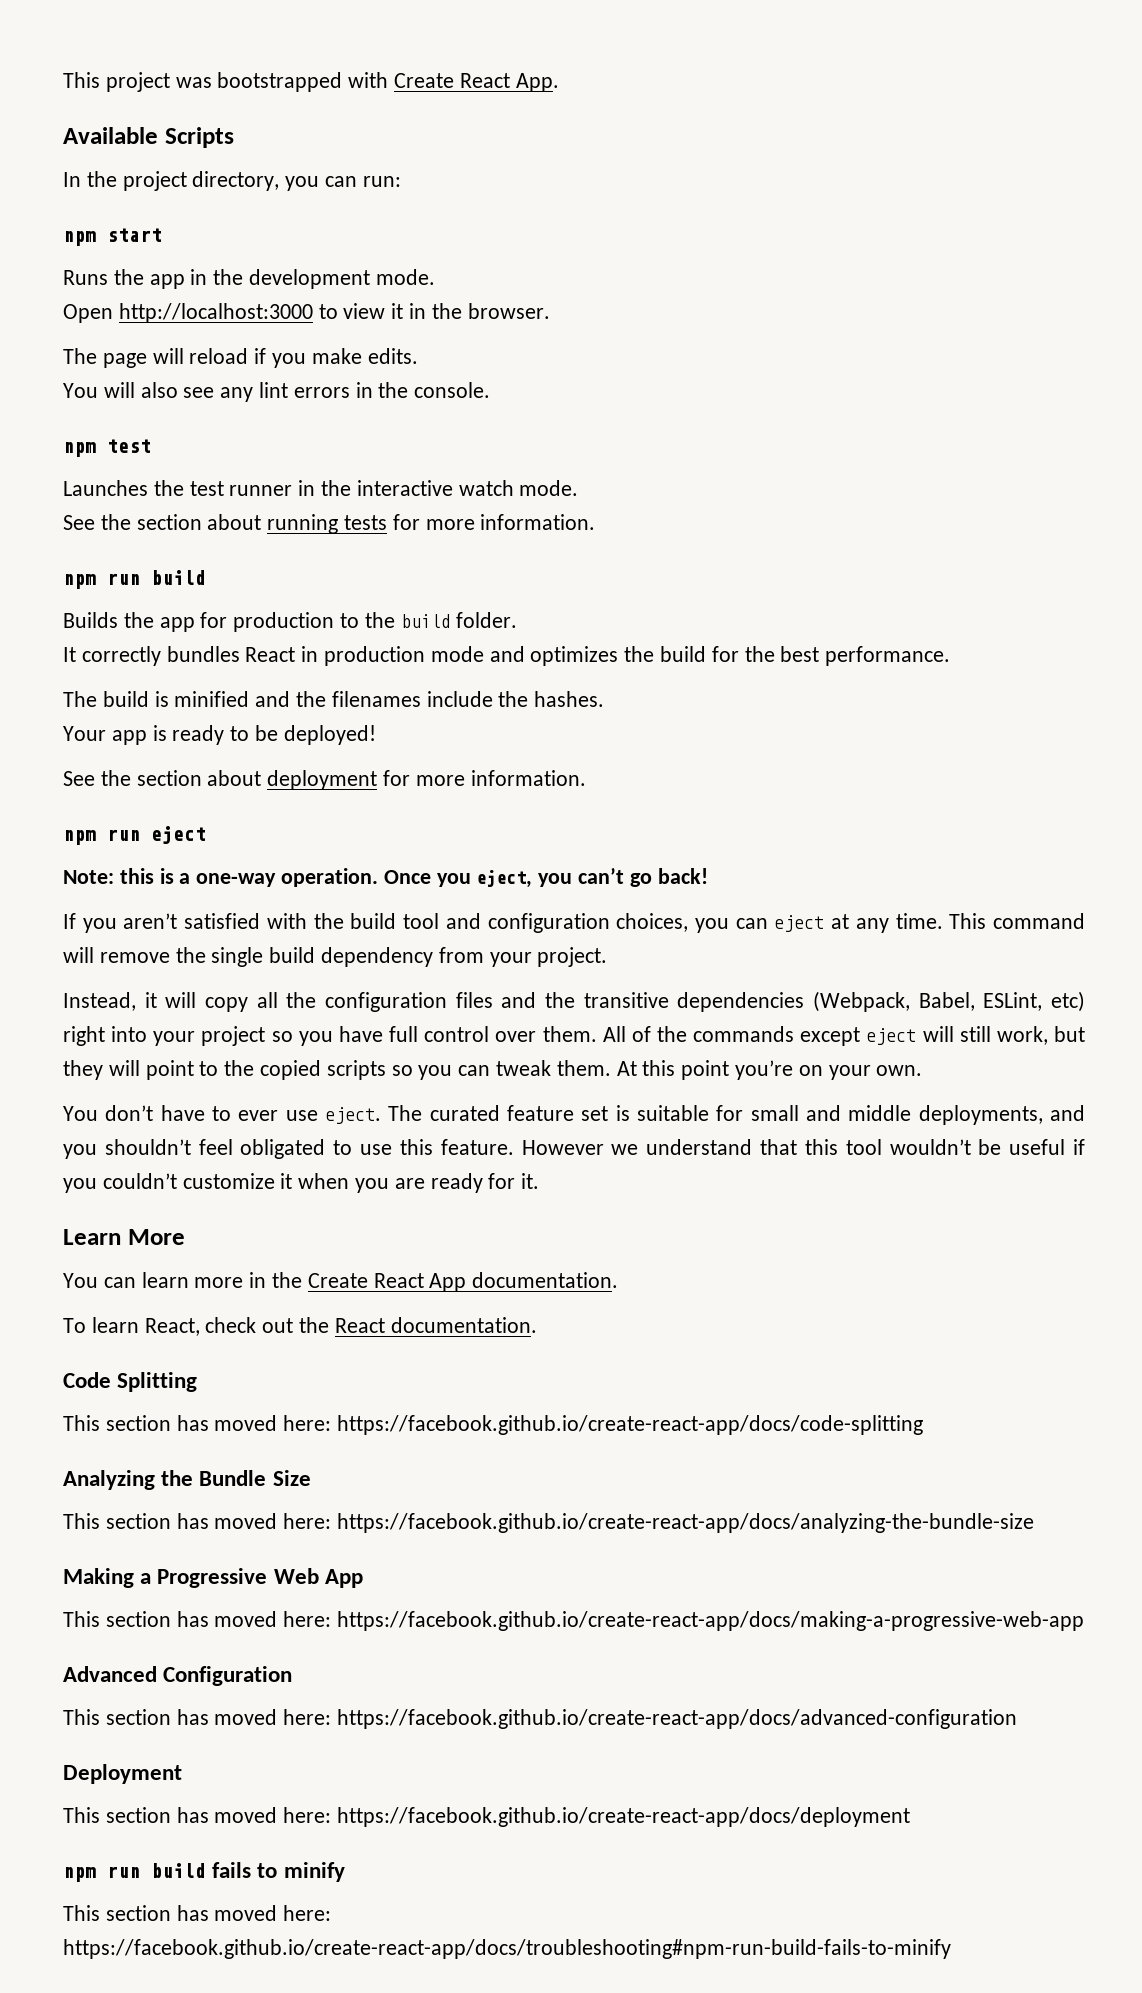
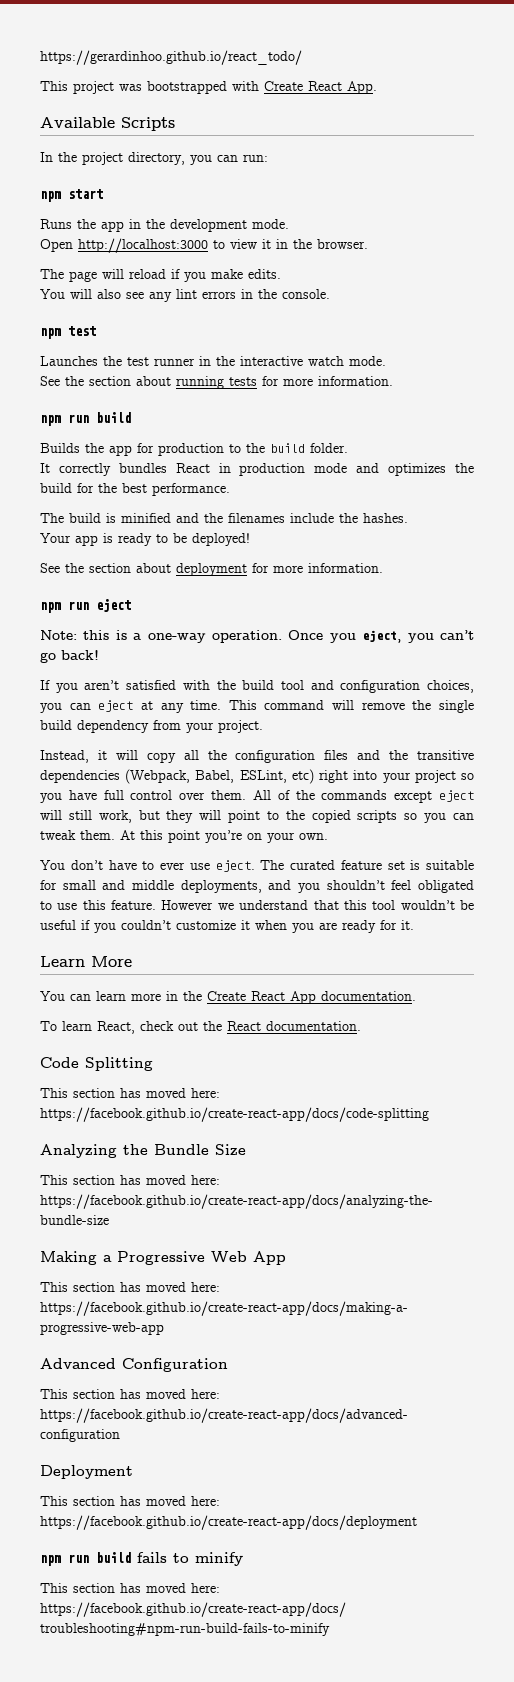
+ https://gerardinhoo.github.io/react_todo/

